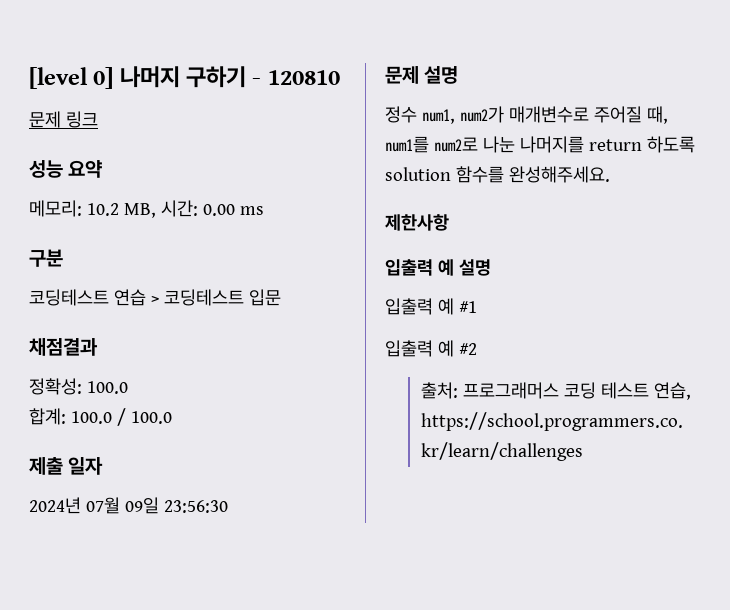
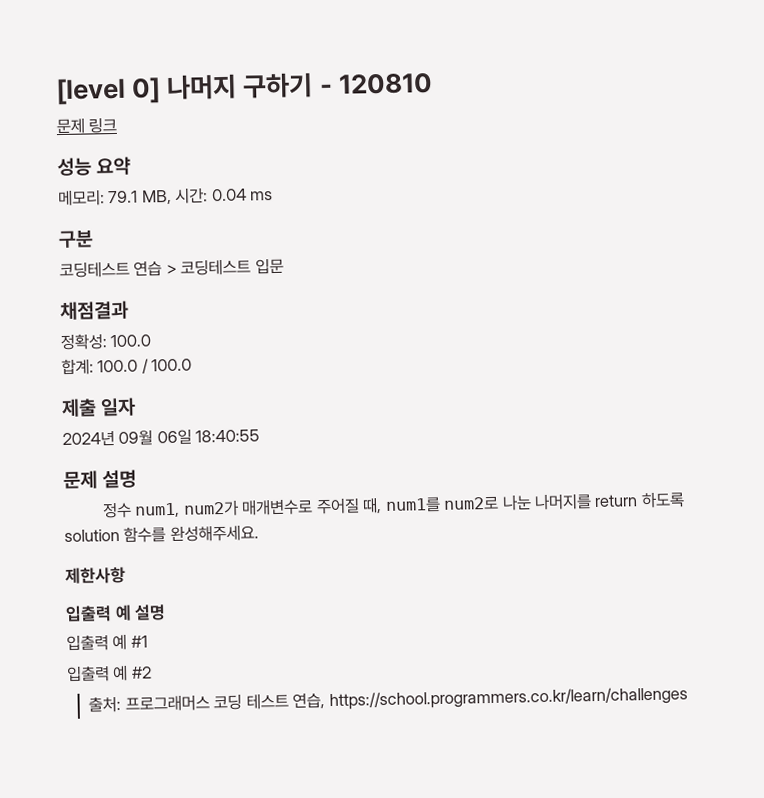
- 메모리: 10.2 MB, 시간: 0.00 ms
+ 메모리: 79.1 MB, 시간: 0.04 ms
- 2024년 07월 09일 23:56:30
+ 2024년 09월 06일 18:40:55

